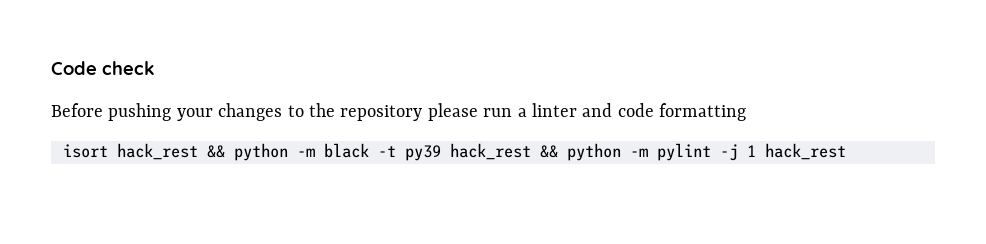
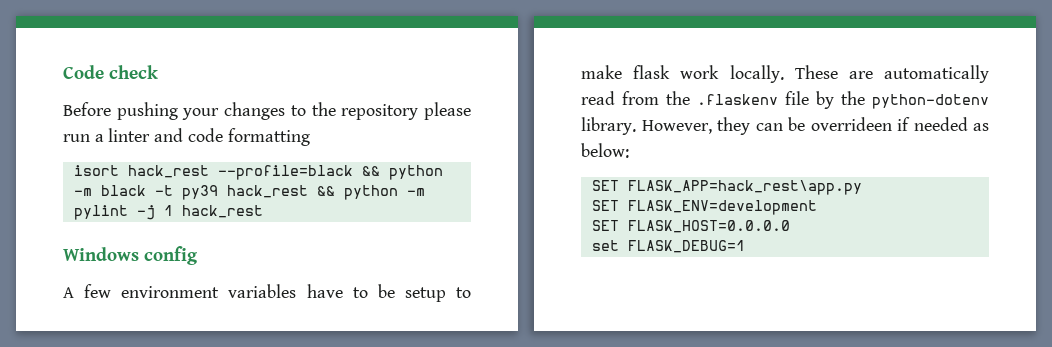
- isort hack_rest && python -m black -t py39 hack_rest && python -m pylint -j 1 hack_rest
+ isort hack_rest --profile=black && python -m black -t py39 hack_rest && python -m pylint -j 1 hack_rest
+ Windows config
+ A few environment variables have to be setup to make flask work locally. These are automatically read from the .flaskenv file by the python-dotenv library. However, they can be overrideen if needed as below:
+ SET FLASK_APP=hack_rest\app.py
+ SET FLASK_ENV=development
+ SET FLASK_HOST=0.0.0.0
+ set FLASK_DEBUG=1

